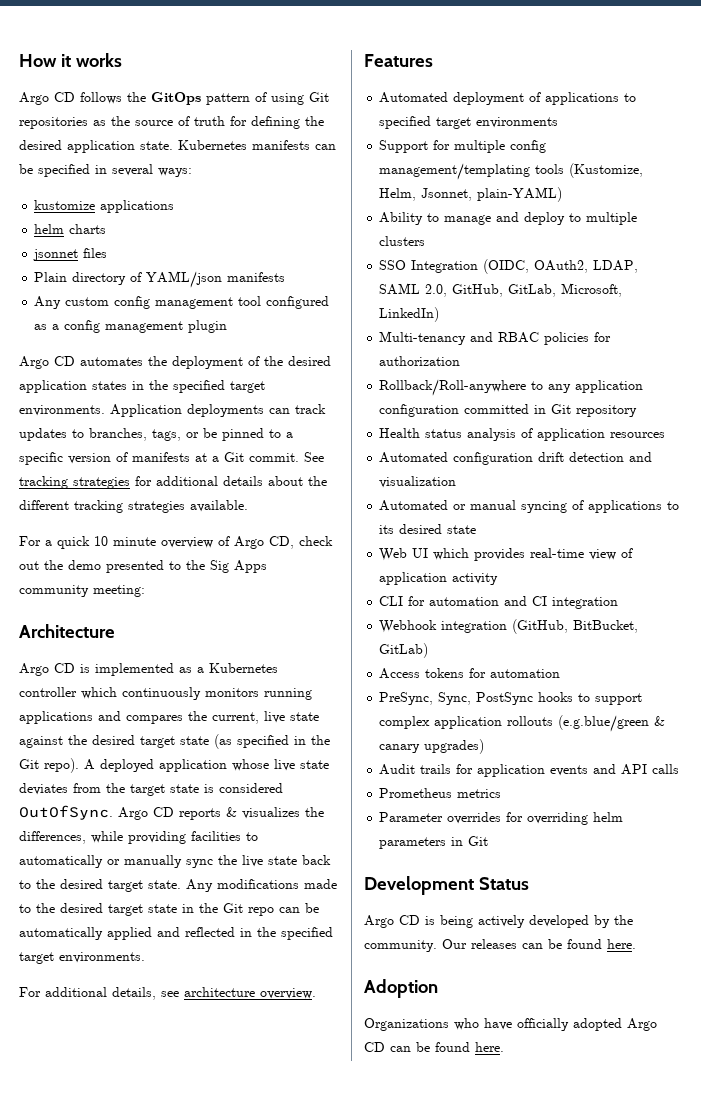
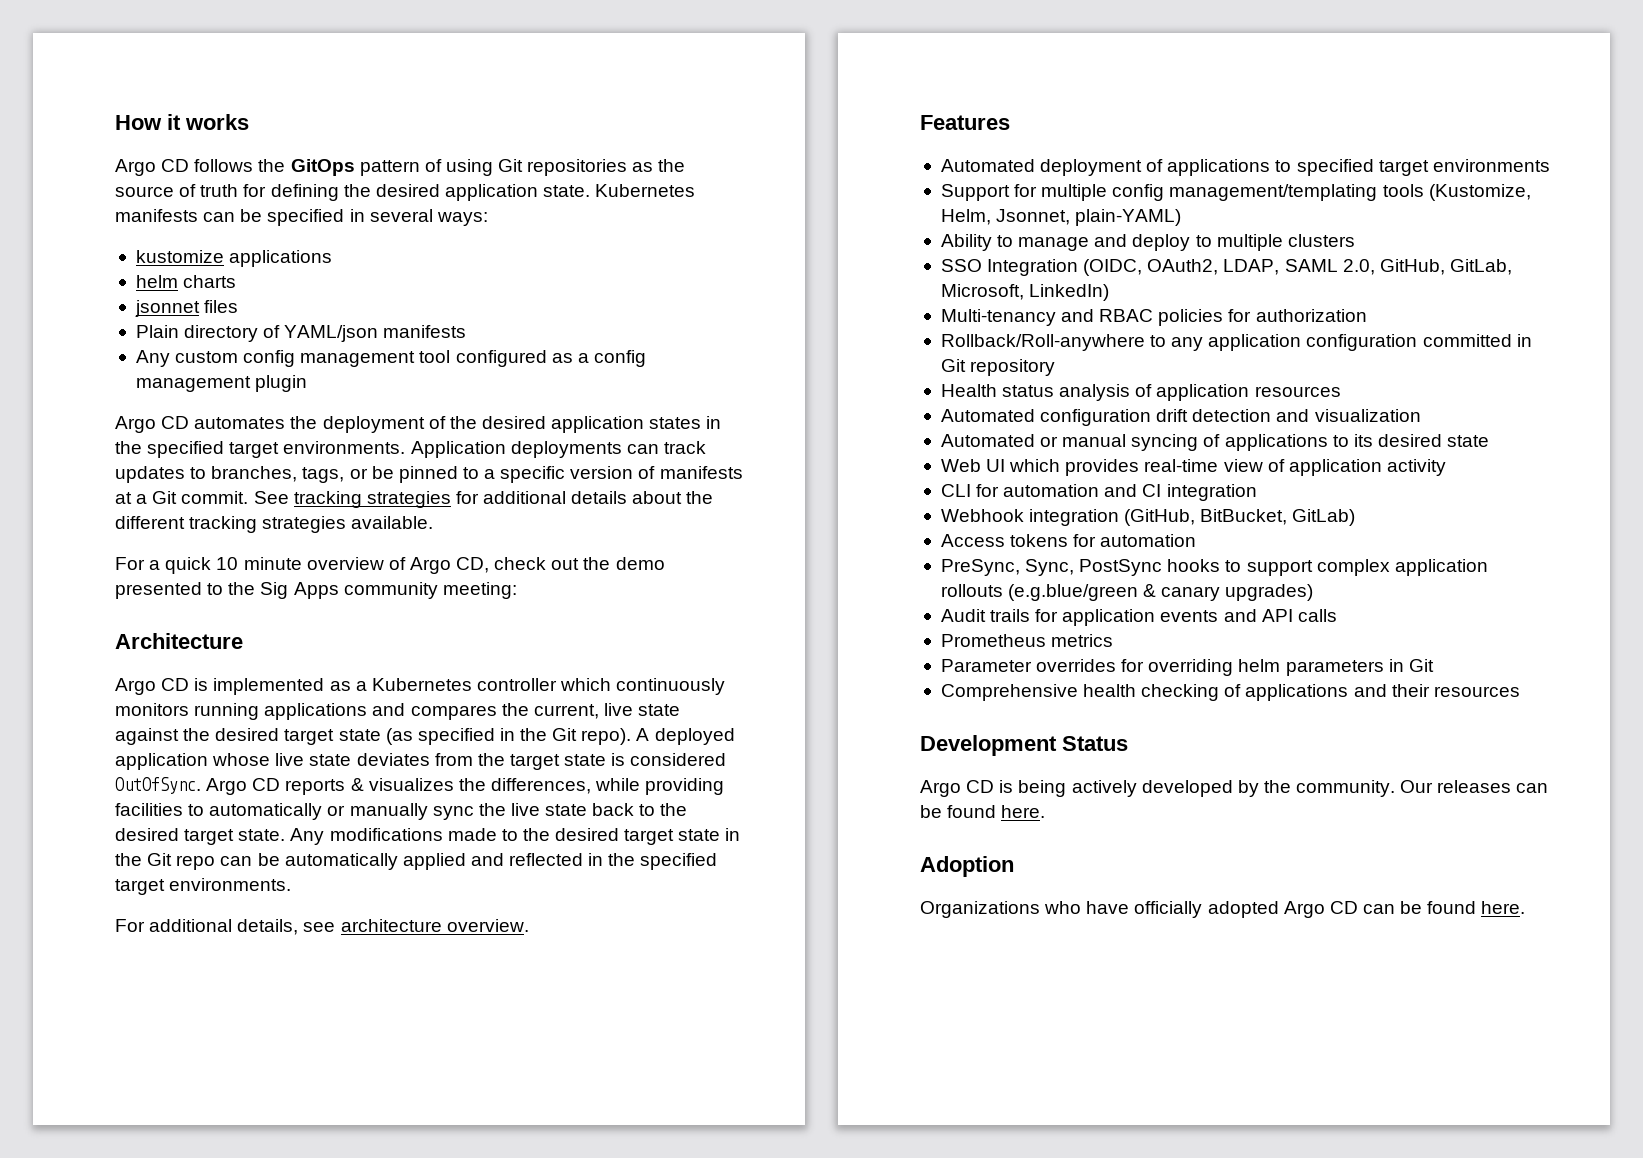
+ Comprehensive health checking of applications and their resources

